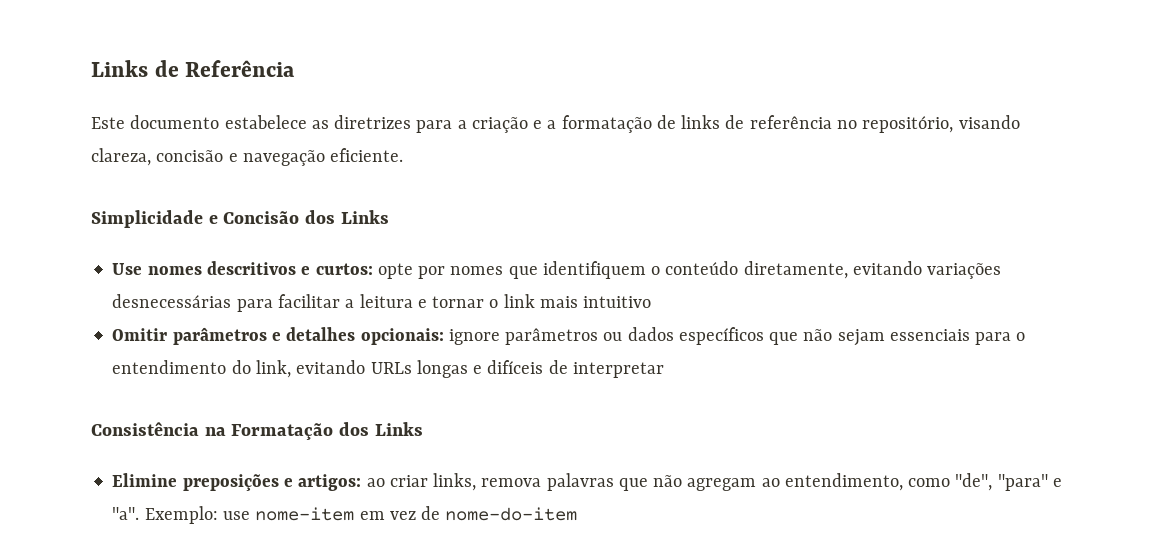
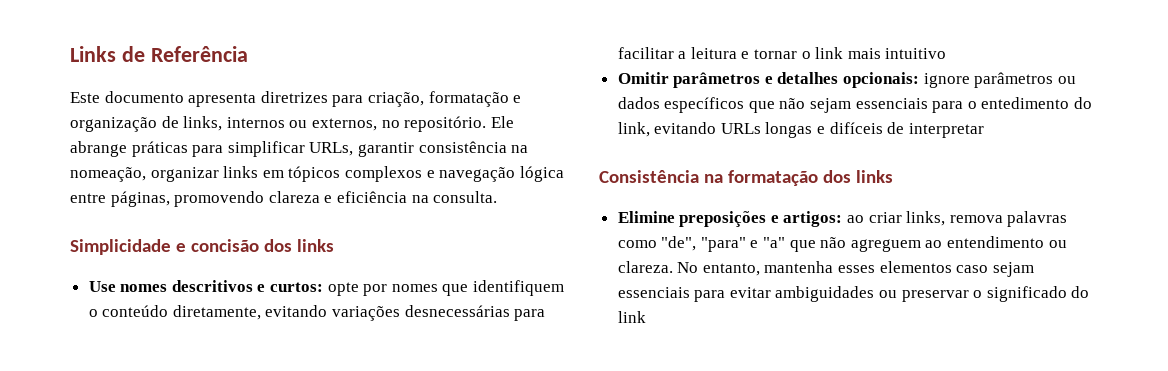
- Este documento estabelece as diretrizes para a criação e a formatação de links de referência no repositório, visando clareza, concisão e navegação eficiente.
+ Este documento apresenta diretrizes para criação, formatação e organização de links, internos ou externos, no repositório. Ele abrange práticas para simplificar URLs, garantir consistência na nomeação, organizar links em tópicos complexos e navegação lógica entre páginas, promovendo clareza e eficiência na consulta.
- Simplicidade e Concisão dos Links
+ Simplicidade e concisão dos links
- Omitir parâmetros e detalhes opcionais: ignore parâmetros ou dados específicos que não sejam essenciais para o entendimento do link, evitando URLs longas e difíceis de interpretar
+ Omitir parâmetros e detalhes opcionais: ignore parâmetros ou dados específicos que não sejam essenciais para o entedimento do link, evitando URLs longas e difíceis de interpretar
- Consistência na Formatação dos Links
+ Consistência na formatação dos links
- Elimine preposições e artigos: ao criar links, remova palavras que não agregam ao entendimento, como "de", "para" e "a". Exemplo: use nome-item em vez de nome-do-item
+ Elimine preposições e artigos: ao criar links, remova palavras como "de", "para" e "a" que não agreguem ao entendimento ou clareza. No entanto, mantenha esses elementos caso sejam essenciais para evitar ambiguidades ou preservar o significado do link

